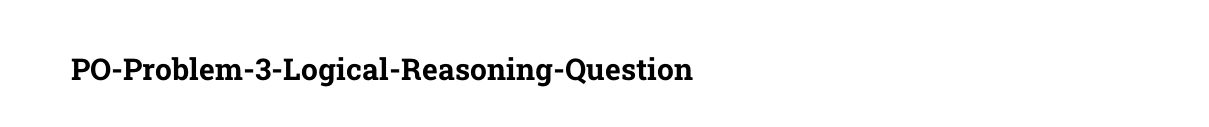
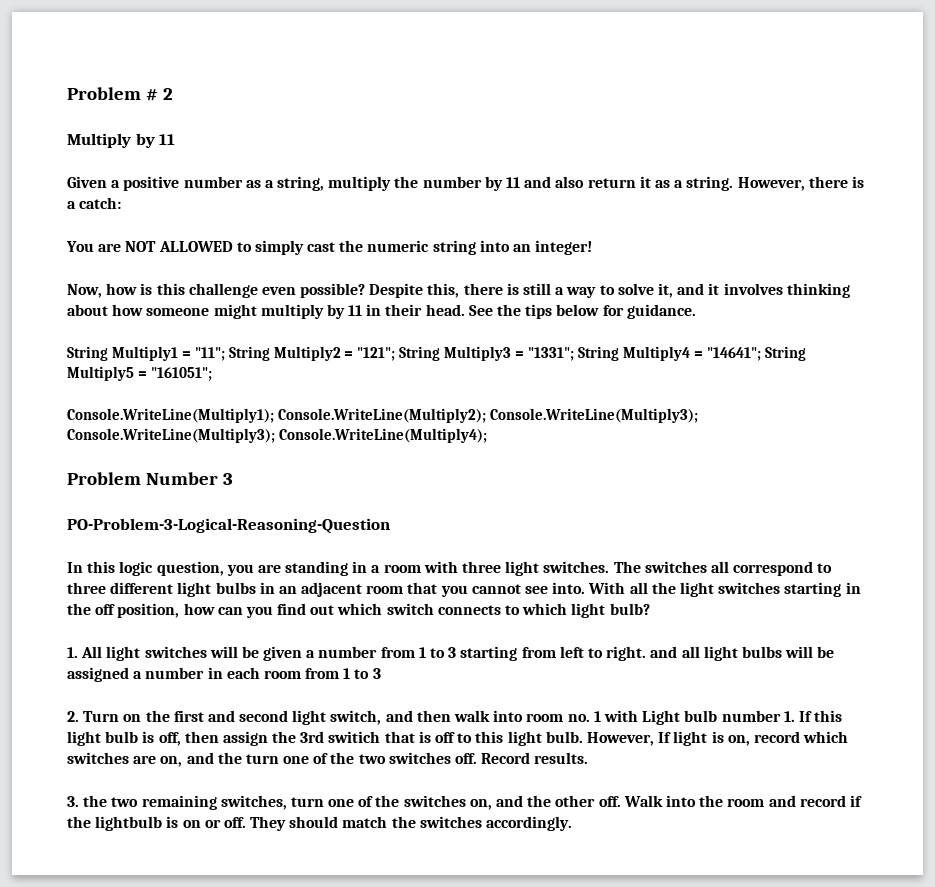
+ Problem # 2
+ Multiply by 11
+ Given a positive number as a string, multiply the number by 11 and also return it as a string. However, there is a catch:
+ You are NOT ALLOWED to simply cast the numeric string into an integer!
+ Now, how is this challenge even possible? Despite this, there is still a way to solve it, and it involves thinking about how someone might multiply by 11 in their head. See the tips below for guidance.
+ String Multiply1 = "11"; String Multiply2 = "121"; String Multiply3 = "1331"; String Multiply4 = "14641"; String Multiply5 = "161051";
+ Console.WriteLine(Multiply1); Console.WriteLine(Multiply2); Console.WriteLine(Multiply3); Console.WriteLine(Multiply3); Console.WriteLine(Multiply4);
+ Problem Number 3
  PO-Problem-3-Logical-Reasoning-Question
+ In this logic question, you are standing in a room with three light switches. The switches all correspond to three different light bulbs in an adjacent room that you cannot see into. With all the light switches starting in the off position, how can you find out which switch connects to which light bulb?
+ 1. All light switches will be given a number from 1 to 3 starting from left to right. and all light bulbs will be assigned a number in each room from 1 to 3
+ 2. Turn on the first and second light switch, and then walk into room no. 1 with Light bulb number 1. If this light bulb is off, then assign the 3rd switich that is off to this light bulb. However, If light is on, record which switches are on, and the turn one of the two switches off. Record results.
+ 3. the two remaining switches, turn one of the switches on, and the other off. Walk into the room and record if the lightbulb is on or off. They should match the switches accordingly.

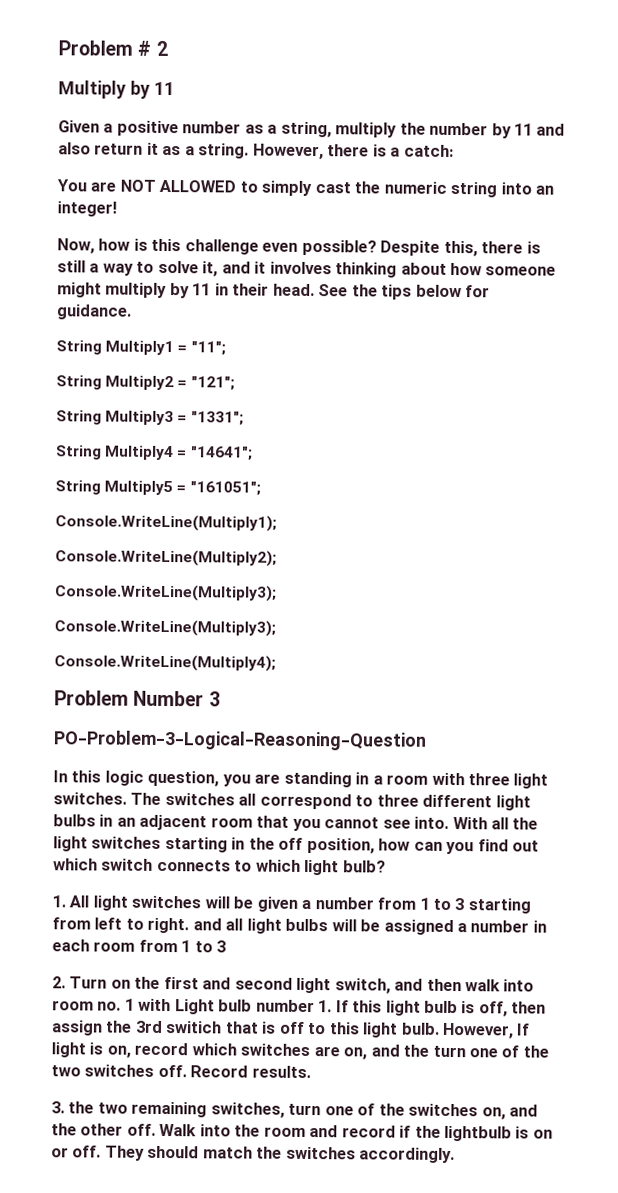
- String Multiply1 = "11"; String Multiply2 = "121"; String Multiply3 = "1331"; String Multiply4 = "14641"; String Multiply5 = "161051";
+ String Multiply1 = "11";
+ String Multiply2 = "121";
+ String Multiply3 = "1331";
+ String Multiply4 = "14641";
+ String Multiply5 = "161051";
- Console.WriteLine(Multiply1); Console.WriteLine(Multiply2); Console.WriteLine(Multiply3); Console.WriteLine(Multiply3); Console.WriteLine(Multiply4);
+ Console.WriteLine(Multiply1);
+ Console.WriteLine(Multiply2);
+ Console.WriteLine(Multiply3);
+ Console.WriteLine(Multiply3);
+ Console.WriteLine(Multiply4);

